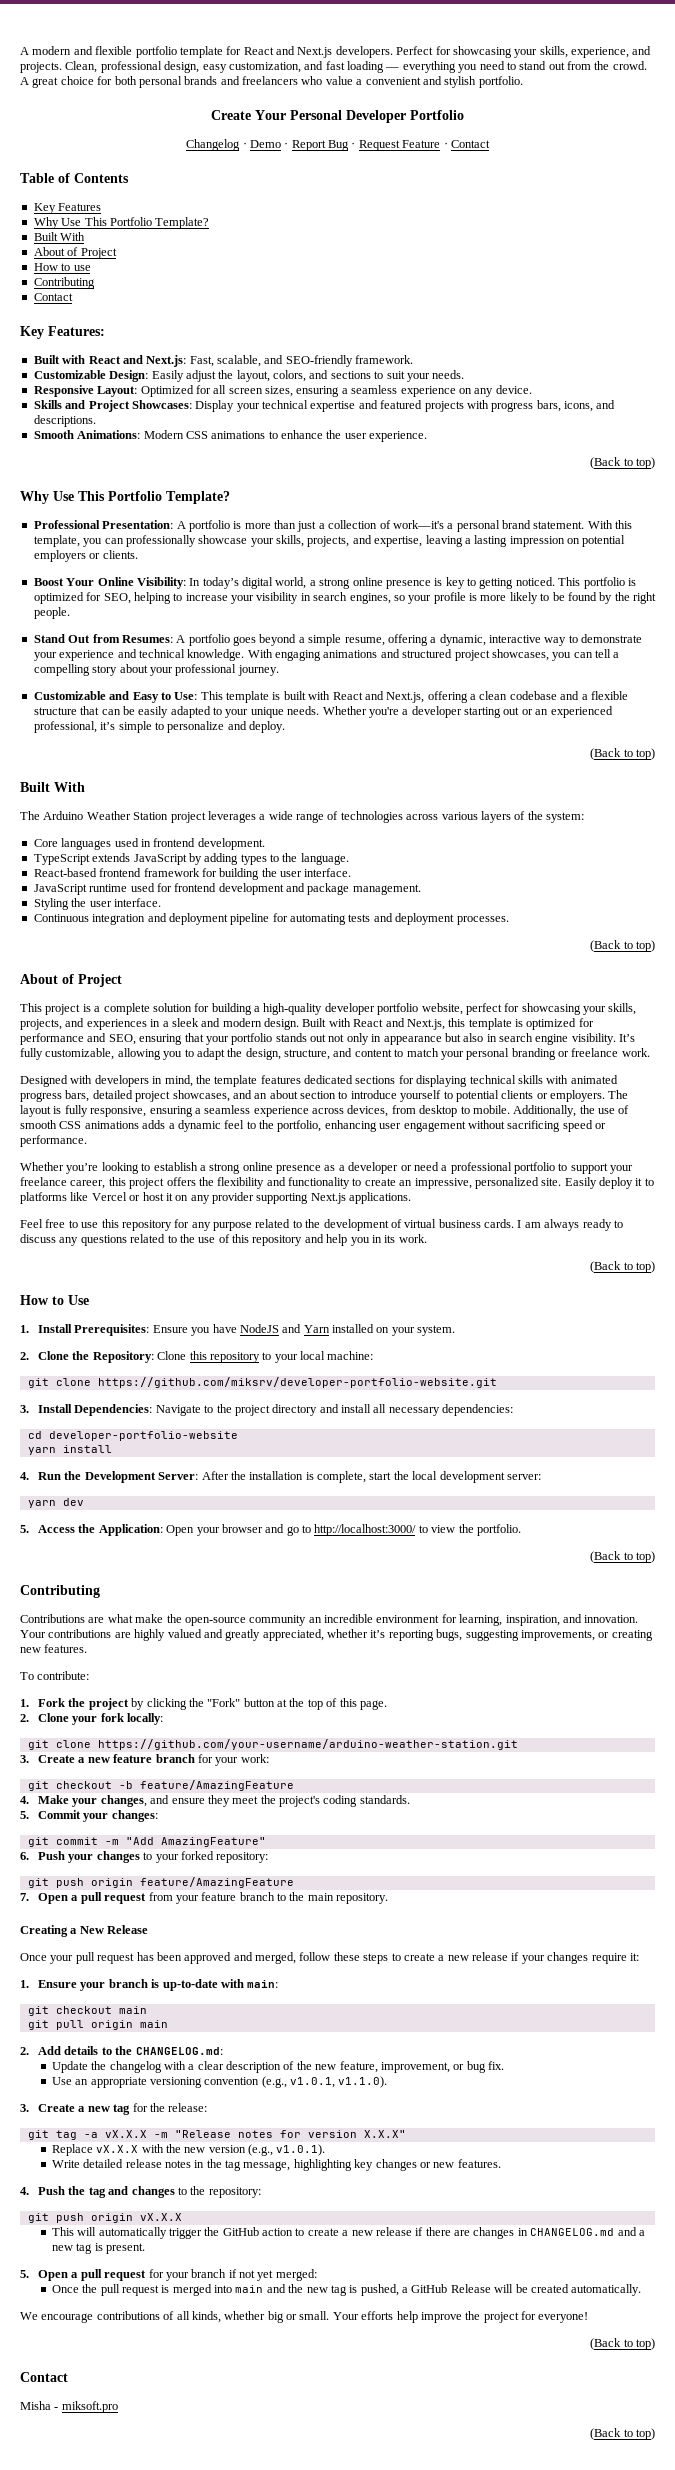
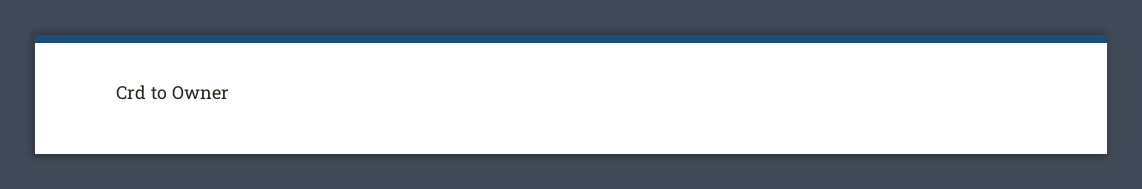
- A modern and flexible portfolio template for React and Next.js developers. Perfect for showcasing your skills, experience, and projects. Clean, professional design, easy customization, and fast loading — everything you need to stand out from the crowd. A great choice for both personal brands and freelancers who value a convenient and stylish portfolio.
- Create Your Personal Developer Portfolio
- Changelog · Demo · Report Bug · Request Feature · Contact
- Table of Contents
- Key Features
- Why Use This Portfolio Template?
- Built With
- About of Project
- How to use
- Contributing
- Contact
- Key Features:
- Built with React and Next.js: Fast, scalable, and SEO-friendly framework.
- Customizable Design: Easily adjust the layout, colors, and sections to suit your needs.
- Responsive Layout: Optimized for all screen sizes, ensuring a seamless experience on any device.
- Skills and Project Showcases: Display your technical expertise and featured projects with progress bars, icons, and descriptions.
- Smooth Animations: Modern CSS animations to enhance the user experience.
- (Back to top)
- Why Use This Portfolio Template?
- Professional Presentation: A portfolio is more than just a collection of work—it's a personal brand statement. With this template, you can professionally showcase your skills, projects, and expertise, leaving a lasting impression on potential employers or clients.
- Boost Your Online Visibility: In today’s digital world, a strong online presence is key to getting noticed. This portfolio is optimized for SEO, helping to increase your visibility in search engines, so your profile is more likely to be found by the right people.
- Stand Out from Resumes: A portfolio goes beyond a simple resume, offering a dynamic, interactive way to demonstrate your experience and technical knowledge. With engaging animations and structured project showcases, you can tell a compelling story about your professional journey.
- Customizable and Easy to Use: This template is built with React and Next.js, offering a clean codebase and a flexible structure that can be easily adapted to your unique needs. Whether you're a developer starting out or an experienced professional, it’s simple to personalize and deploy.
- (Back to top)
- Built With
- The Arduino Weather Station project leverages a wide range of technologies across various layers of the system:
- Core languages used in frontend development.
- TypeScript extends JavaScript by adding types to the language.
- React-based frontend framework for building the user interface.
- JavaScript runtime used for frontend development and package management.
- Styling the user interface.
- Continuous integration and deployment pipeline for automating tests and deployment processes.
- (Back to top)
- About of Project
- This project is a complete solution for building a high-quality developer portfolio website, perfect for showcasing your skills, projects, and experiences in a sleek and modern design. Built with React and Next.js, this template is optimized for performance and SEO, ensuring that your portfolio stands out not only in appearance but also in search engine visibility. It’s fully customizable, allowing you to adapt the design, structure, and content to match your personal branding or freelance work.
- Designed with developers in mind, the template features dedicated sections for displaying technical skills with animated progress bars, detailed project showcases, and an about section to introduce yourself to potential clients or employers. The layout is fully responsive, ensuring a seamless experience across devices, from desktop to mobile. Additionally, the use of smooth CSS animations adds a dynamic feel to the portfolio, enhancing user engagement without sacrificing speed or performance.
- Whether you’re looking to establish a strong online presence as a developer or need a professional portfolio to support your freelance career, this project offers the flexibility and functionality to create an impressive, personalized site. Easily deploy it to platforms like Vercel or host it on any provider supporting Next.js applications.
- Feel free to use this repository for any purpose related to the development of virtual business cards. I am always ready to discuss any questions related to the use of this repository and help you in its work.
- (Back to top)
- How to Use
- 1. Install Prerequisites: Ensure you have NodeJS and Yarn installed on your system.
- 2. Clone the Repository: Clone this repository to your local machine:
- git clone https://github.com/miksrv/developer-portfolio-website.git
- 3. Install Dependencies: Navigate to the project directory and install all necessary dependencies:
- cd developer-portfolio-website
- yarn install
- 4. Run the Development Server: After the installation is complete, start the local development server:
- yarn dev
- 5. Access the Application: Open your browser and go to http://localhost:3000/ to view the portfolio.
- (Back to top)
- Contributing
- Contributions are what make the open-source community an incredible environment for learning, inspiration, and innovation. Your contributions are highly valued and greatly appreciated, whether it’s reporting bugs, suggesting improvements, or creating new features.
- To contribute:
- 1. Fork the project by clicking the "Fork" button at the top of this page.
- 2. Clone your fork locally:
- git clone https://github.com/your-username/arduino-weather-station.git
- 3. Create a new feature branch for your work:
- git checkout -b feature/AmazingFeature
- 4. Make your changes, and ensure they meet the project's coding standards.
- 5. Commit your changes:
- git commit -m "Add AmazingFeature"
- 6. Push your changes to your forked repository:
- git push origin feature/AmazingFeature
- 7. Open a pull request from your feature branch to the main repository.
- Creating a New Release
- Once your pull request has been approved and merged, follow these steps to create a new release if your changes require it:
- 1. Ensure your branch is up-to-date with main:
- git checkout main
- git pull origin main
- 2. Add details to the CHANGELOG.md:
- Update the changelog with a clear description of the new feature, improvement, or bug fix.
- Use an appropriate versioning convention (e.g., v1.0.1, v1.1.0).
- 3. Create a new tag for the release:
- git tag -a vX.X.X -m "Release notes for version X.X.X"
- Replace vX.X.X with the new version (e.g., v1.0.1).
- Write detailed release notes in the tag message, highlighting key changes or new features.
- 4. Push the tag and changes to the repository:
- git push origin vX.X.X
- This will automatically trigger the GitHub action to create a new release if there are changes in CHANGELOG.md and a new tag is present.
- 5. Open a pull request for your branch if not yet merged:
- Once the pull request is merged into main and the new tag is pushed, a GitHub Release will be created automatically.
- We encourage contributions of all kinds, whether big or small. Your efforts help improve the project for everyone!
- (Back to top)
- Contact
- Misha - miksoft.pro
- (Back to top)
+ Crd to Owner

